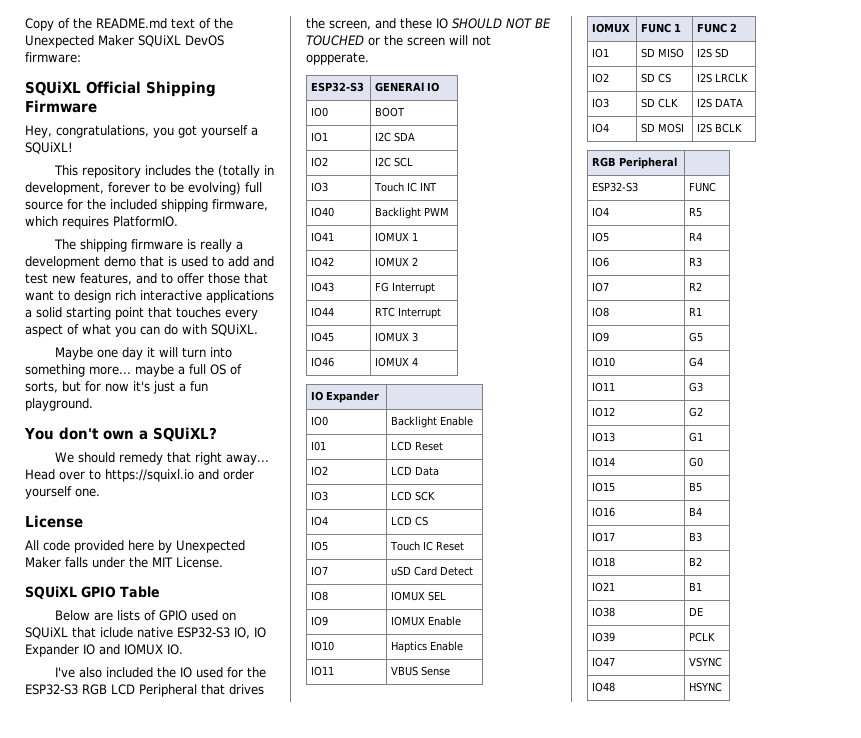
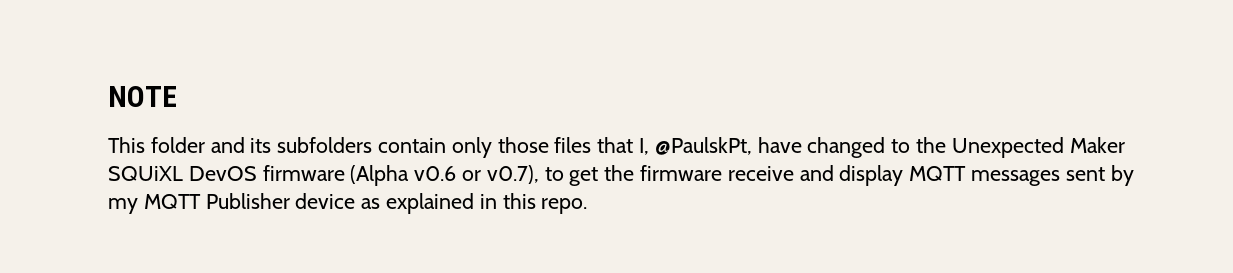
- Copy of the README.md text of the Unexpected Maker SQUiXL DevOS firmware:
- SQUiXL Official Shipping Firmware
- Hey, congratulations, you got yourself a SQUiXL!
- This repository includes the (totally in development, forever to be evolving) full source for the included shipping firmware, which requires PlatformIO.
- The shipping firmware is really a development demo that is used to add and test new features, and to offer those that want to design rich interactive applications a solid starting point that touches every aspect of what you can do with SQUiXL.
- Maybe one day it will turn into something more... maybe a full OS of sorts, but for now it's just a fun playground.
- You don't own a SQUiXL?
- We should remedy that right away... Head over to https://squixl.io and order yourself one.
- License
- All code provided here by Unexpected Maker falls under the MIT License.
- SQUiXL GPIO Table
- Below are lists of GPIO used on SQUiXL that iclude native ESP32-S3 IO, IO Expander IO and IOMUX IO.
- I've also included the IO used for the ESP32-S3 RGB LCD Peripheral that drives the screen, and these IO SHOULD NOT BE TOUCHED or the screen will not oppperate.
- ESP32-S3 | GENERAl IO
- IO0 | BOOT
- IO1 | I2C SDA
- IO2 | I2C SCL
- IO3 | Touch IC INT
- IO40 | Backlight PWM
- IO41 | IOMUX 1
- IO42 | IOMUX 2
- IO43 | FG Interrupt
- IO44 | RTC Interrupt
- IO45 | IOMUX 3
- IO46 | IOMUX 4
- IO Expander |
- IO0 | Backlight Enable
- I01 | LCD Reset
- IO2 | LCD Data
- IO3 | LCD SCK
- IO4 | LCD CS
- IO5 | Touch IC Reset
- IO7 | uSD Card Detect
- IO8 | IOMUX SEL
- IO9 | IOMUX Enable
- IO10 | Haptics Enable
- IO11 | VBUS Sense
- IOMUX | FUNC 1 | FUNC 2
- IO1 | SD MISO | I2S SD
- IO2 | SD CS | I2S LRCLK
- IO3 | SD CLK | I2S DATA
- IO4 | SD MOSI | I2S BCLK
- RGB Peripheral |
- ESP32-S3 | FUNC
- IO4 | R5
- IO5 | R4
- IO6 | R3
- IO7 | R2
- IO8 | R1
- IO9 | G5
- IO10 | G4
- IO11 | G3
- IO12 | G2
- IO13 | G1
- IO14 | G0
- IO15 | B5
- IO16 | B4
- IO17 | B3
- IO18 | B2
- IO21 | B1
- IO38 | DE
- IO39 | PCLK
- IO47 | VSYNC
- IO48 | HSYNC
+ NOTE
+ This folder and its subfolders contain only those files that I, @PaulskPt, have changed to the Unexpected Maker SQUiXL DevOS firmware (Alpha v0.6 or v0.7), to get the firmware receive and display MQTT messages sent by my MQTT Publisher device as explained in this repo.

